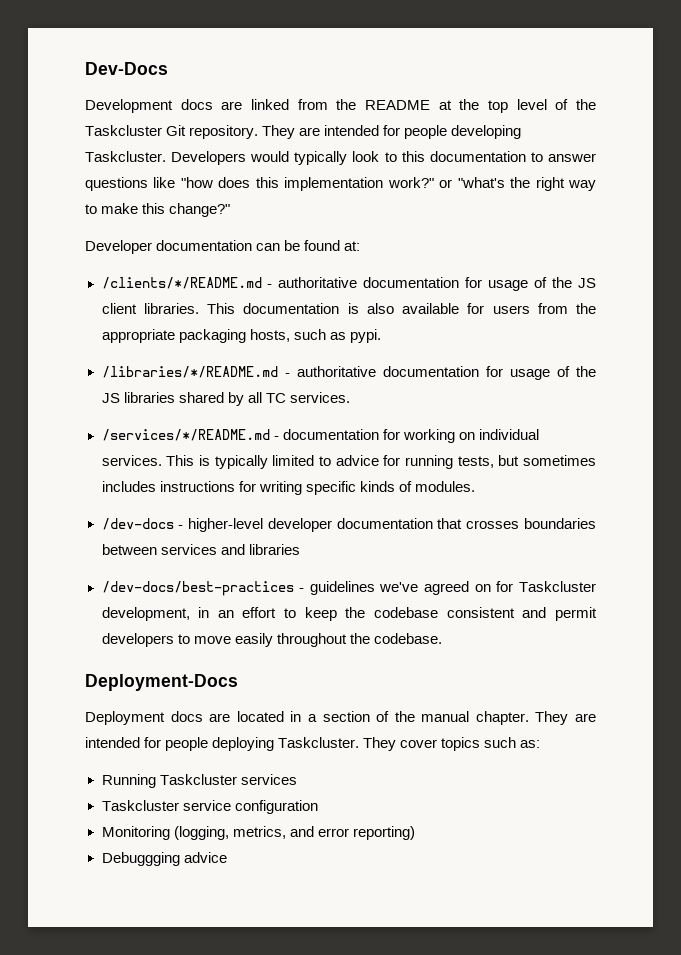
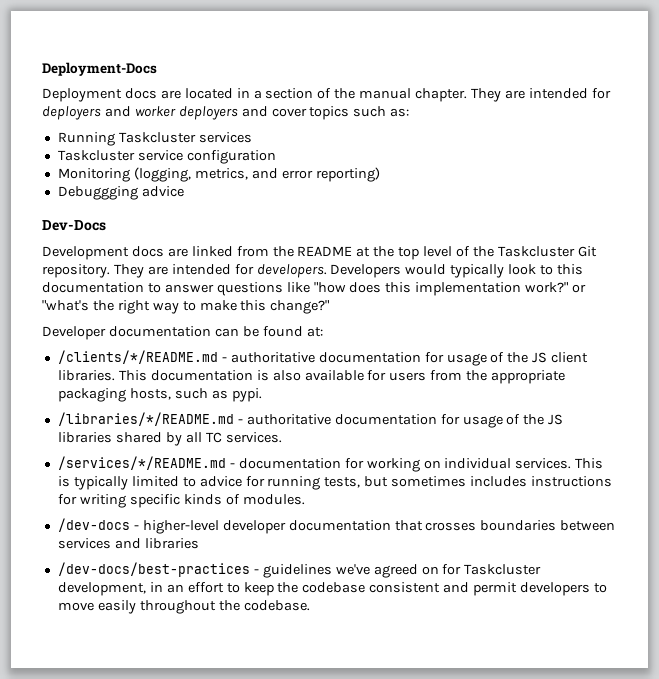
+ Deployment-Docs
+ Deployment docs are located in a section of the manual chapter. They are intended for deployers and worker deployers and cover topics such as:
+ Running Taskcluster services
+ Taskcluster service configuration
+ Monitoring (logging, metrics, and error reporting)
+ Debuggging advice
- They are intended for people developing Taskcluster.
+ They are intended for developers.
- Deployment-Docs
- Deployment docs are located in a section of the manual chapter. They are intended for people deploying Taskcluster. They cover topics such as:
- Running Taskcluster services
- Taskcluster service configuration
- Monitoring (logging, metrics, and error reporting)
- Debuggging advice

